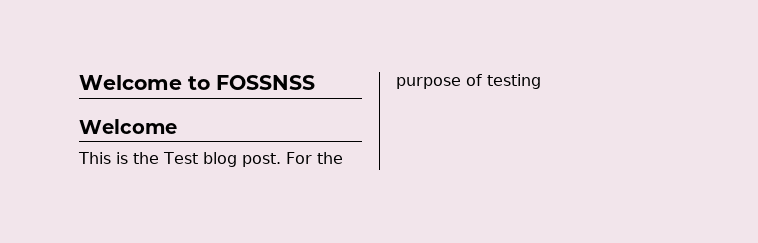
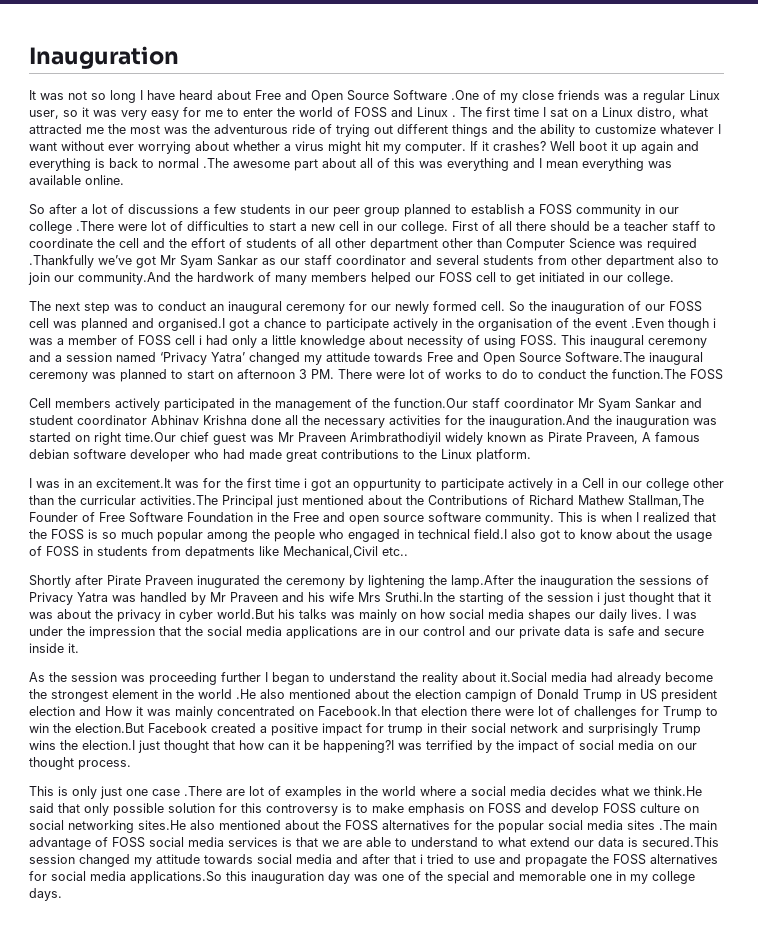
- Welcome to FOSSNSS
- Welcome
- This is the Test blog post. For the purpose of testing
+ Inauguration
+ It was not so long I have heard about Free and Open Source Software .One of my close friends was a regular Linux user, so it was very easy for me to enter the world of FOSS and Linux . The first time I sat on a Linux distro, what attracted me the most was the adventurous ride of trying out different things and the ability to customize whatever I want without ever worrying about whether a virus might hit my computer. If it crashes? Well boot it up again and everything is back to normal .The awesome part about all of this was everything and I mean everything was available online.
+ So after a lot of discussions a few students in our peer group planned to establish a FOSS community in our college .There were lot of difficulties to start a new cell in our college. First of all there should be a teacher staff to coordinate the cell and the effort of students of all other department other than Computer Science was required .Thankfully we’ve got Mr Syam Sankar as our staff coordinator and several students from other department also to join our community.And the hardwork of many members helped our FOSS cell to get initiated in our college.
+ The next step was to conduct an inaugural ceremony for our newly formed cell. So the inauguration of our FOSS cell was planned and organised.I got a chance to participate actively in the organisation of the event .Even though i was a member of FOSS cell i had only a little knowledge about necessity of using FOSS. This inaugural ceremony and a session named ‘Privacy Yatra’ changed my attitude towards Free and Open Source Software.The inaugural ceremony was planned to start on afternoon 3 PM. There were lot of works to do to conduct the function.The FOSS
+ Cell members actively participated in the management of the function.Our staff coordinator Mr Syam Sankar and student coordinator Abhinav Krishna done all the necessary activities for the inauguration.And the inauguration was started on right time.Our chief guest was Mr Praveen Arimbrathodiyil widely known as Pirate Praveen, A famous debian software developer who had made great contributions to the Linux platform.
+ I was in an excitement.It was for the first time i got an oppurtunity to participate actively in a Cell in our college other than the curricular activities.The Principal just mentioned about the Contributions of Richard Mathew Stallman,The Founder of Free Software Foundation in the Free and open source software community. This is when I realized that the FOSS is so much popular among the people who engaged in technical field.I also got to know about the usage of FOSS in students from depatments like Mechanical,Civil etc..
+ Shortly after Pirate Praveen inugurated the ceremony by lightening the lamp.After the inauguration the sessions of Privacy Yatra was handled by Mr Praveen and his wife Mrs Sruthi.In the starting of the session i just thought that it was about the privacy in cyber world.But his talks was mainly on how social media shapes our daily lives. I was under the impression that the social media applications are in our control and our private data is safe and secure inside it.
+ As the session was proceeding further I began to understand the reality about it.Social media had already become the strongest element in the world .He also mentioned about the election campign of Donald Trump in US president election and How it was mainly concentrated on Facebook.In that election there were lot of challenges for Trump to win the election.But Facebook created a positive impact for trump in their social network and surprisingly Trump wins the election.I just thought that how can it be happening?I was terrified by the impact of social media on our thought process.
+ This is only just one case .There are lot of examples in the world where a social media decides what we think.He said that only possible solution for this controversy is to make emphasis on FOSS and develop FOSS culture on social networking sites.He also mentioned about the FOSS alternatives for the popular social media sites .The main advantage of FOSS social media services is that we are able to understand to what extend our data is secured.This session changed my attitude towards social media and after that i tried to use and propagate the FOSS alternatives for social media applications.So this inauguration day was one of the special and memorable one in my college days.

